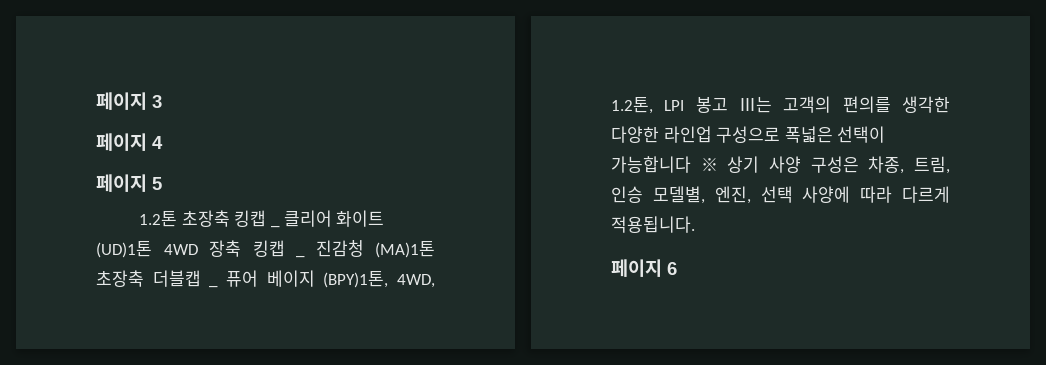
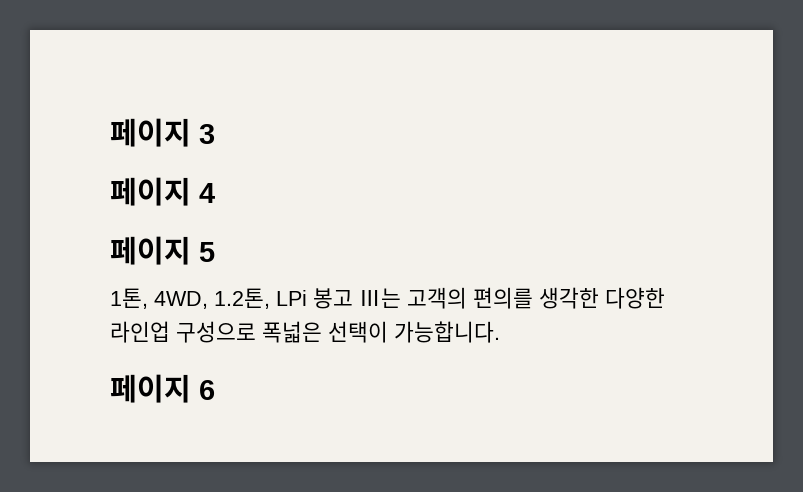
- 1.2톤 초장축 킹캡 _ 클리어 화이트 (UD)1톤 4WD 장축 킹캡 _ 진감청 (MA)1톤 초장축 더블캡 _ 퓨어 베이지 (BPY)1톤, 4WD, 1.2톤, LPI 봉고 Ⅲ는 고객의 편의를 생각한 다양한 라인업 구성으로 폭넓은 선택이 가능합니다 ※ 상기 사양 구성은 차종, 트림, 인승 모델별, 엔진, 선택 사양에 따라 다르게 적용됩니다.
+ 1톤, 4WD, 1.2톤, LPi 봉고 Ⅲ는 고객의 편의를 생각한 다양한 라인업 구성으로 폭넓은 선택이 가능합니다.

